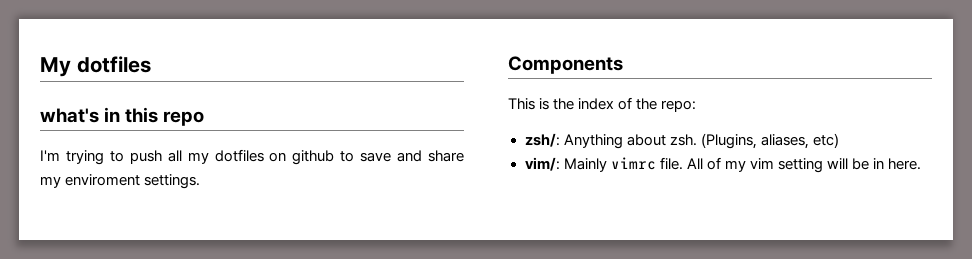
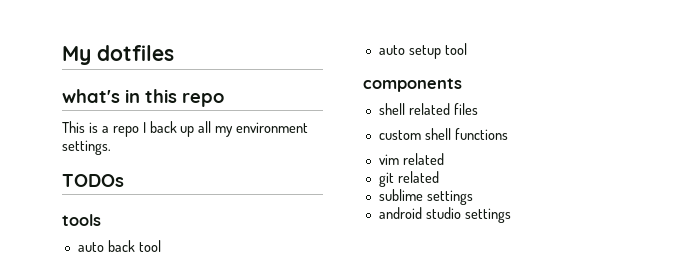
- I'm trying to push all my dotfiles on github to save and share my enviroment settings.
- Components
- This is the index of the repo:
- zsh/: Anything about zsh. (Plugins, aliases, etc)
- vim/: Mainly vimrc file. All of my vim setting will be in here.
+ This is a repo I back up all my environment settings.
+ TODOs
+ tools
+ auto back tool
+ auto setup tool
+ components
+ shell related files
+ custom shell functions
+ vim related
+ git related
+ sublime settings
+ android studio settings

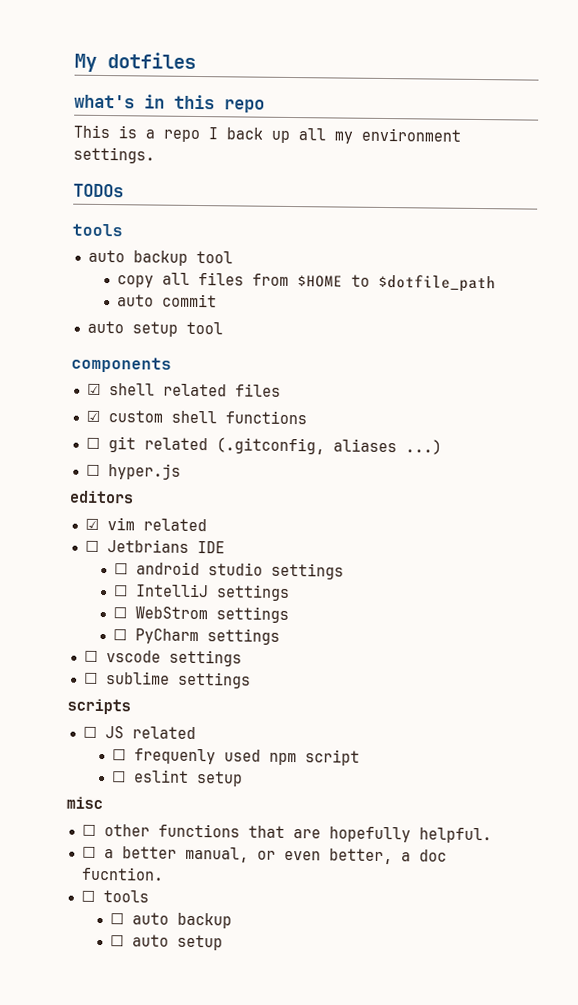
- auto back tool
+ auto backup tool
+ copy all files from $HOME to $dotfile_path
+ auto commit
- shell related files
+ ☑ shell related files
- custom shell functions
+ ☑ custom shell functions
- vim related
- git related
- sublime settings
- android studio settings
+ ☐ git related (.gitconfig, aliases ...)
+ ☐ hyper.js
+ editors
+ ☑ vim related
+ ☐ Jetbrians IDE
+ ☐ android studio settings
+ ☐ IntelliJ settings
+ ☐ WebStrom settings
+ ☐ PyCharm settings
+ ☐ vscode settings
+ ☐ sublime settings
+ scripts
+ ☐ JS related
+ ☐ frequenly used npm script
+ ☐ eslint setup
+ misc
+ ☐ other functions that are hopefully helpful.
+ ☐ a better manual, or even better, a doc fucntion.
+ ☐ tools
+ ☐ auto backup
+ ☐ auto setup

